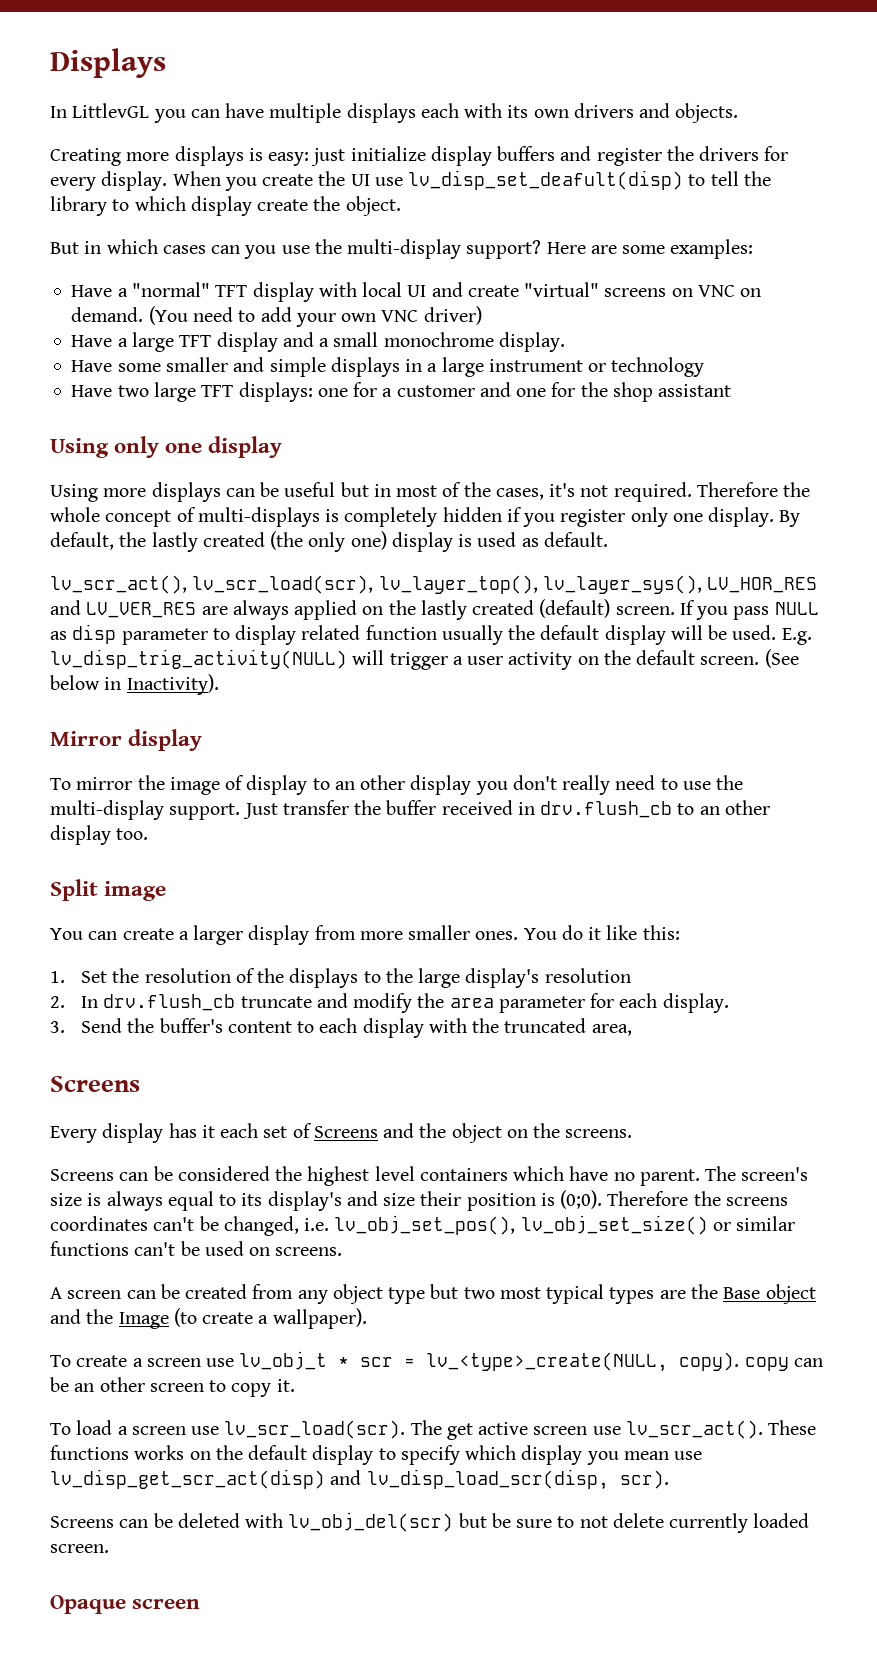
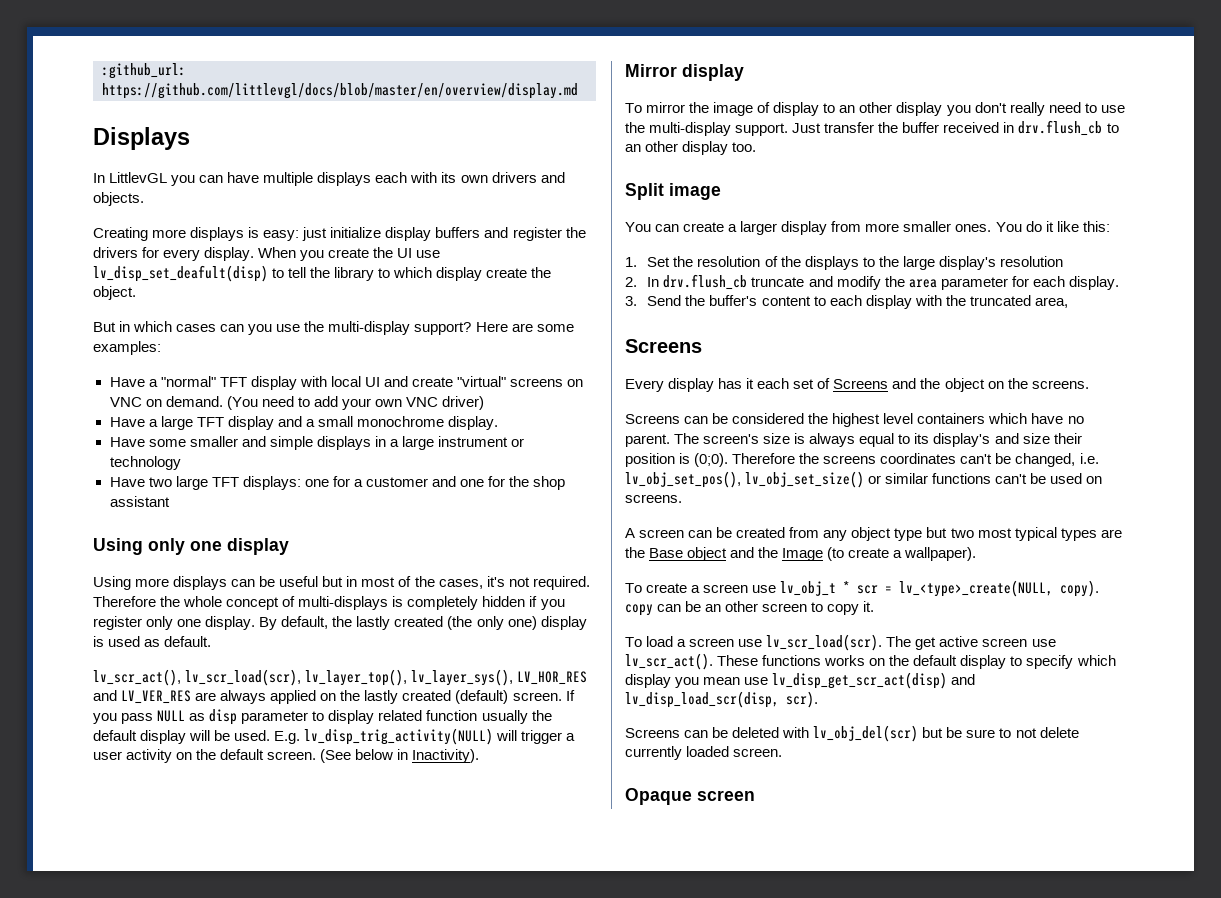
+ :github_url: https://github.com/littlevgl/docs/blob/master/en/overview/display.md

